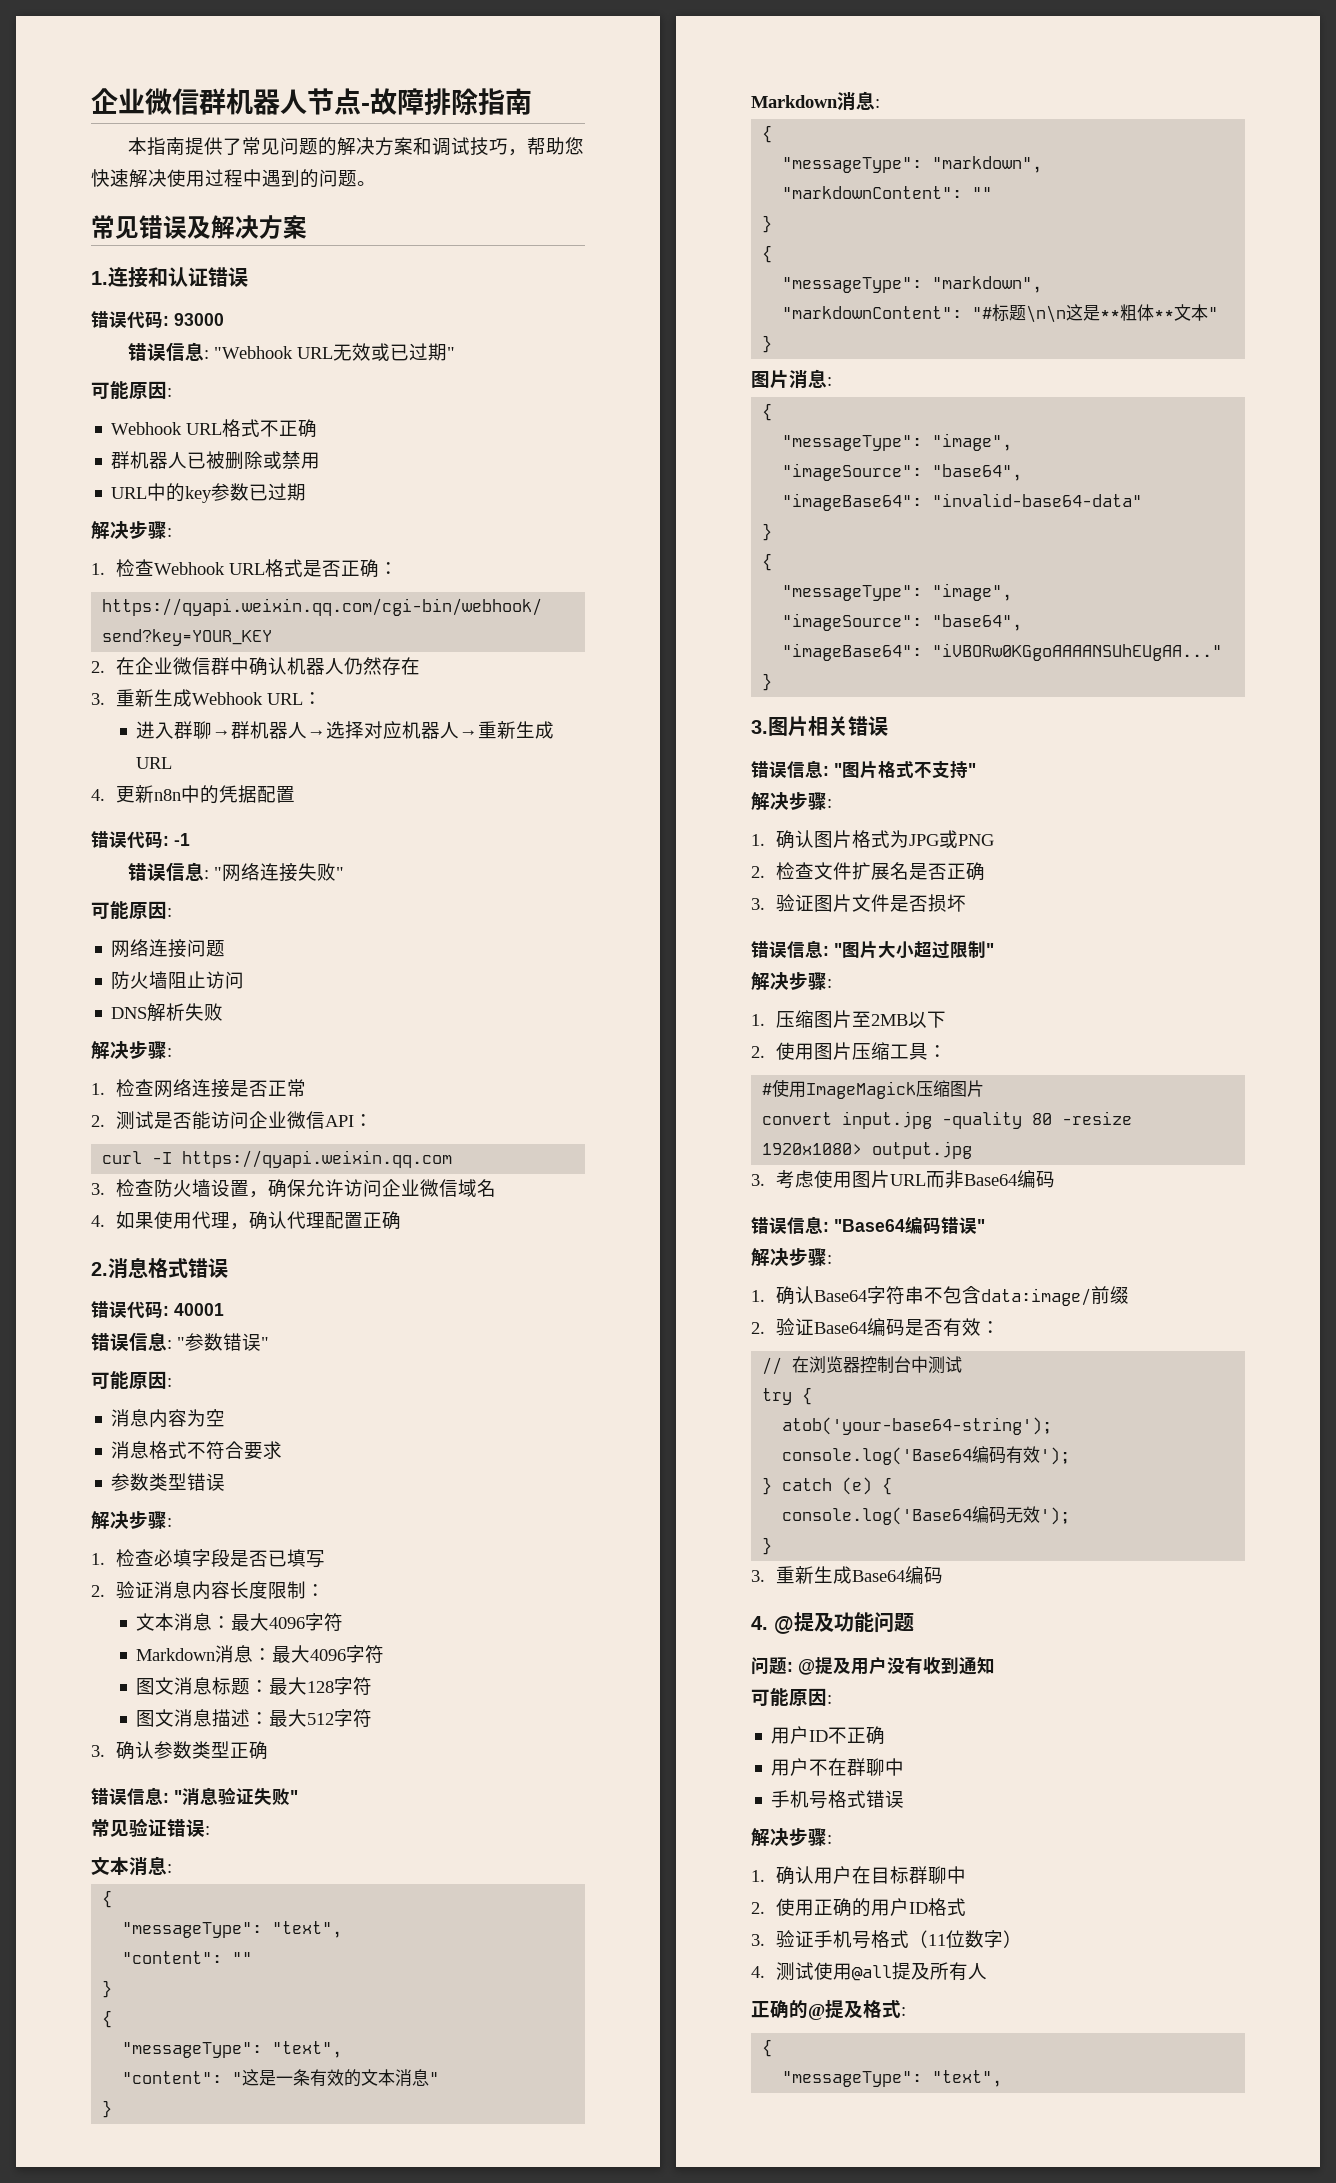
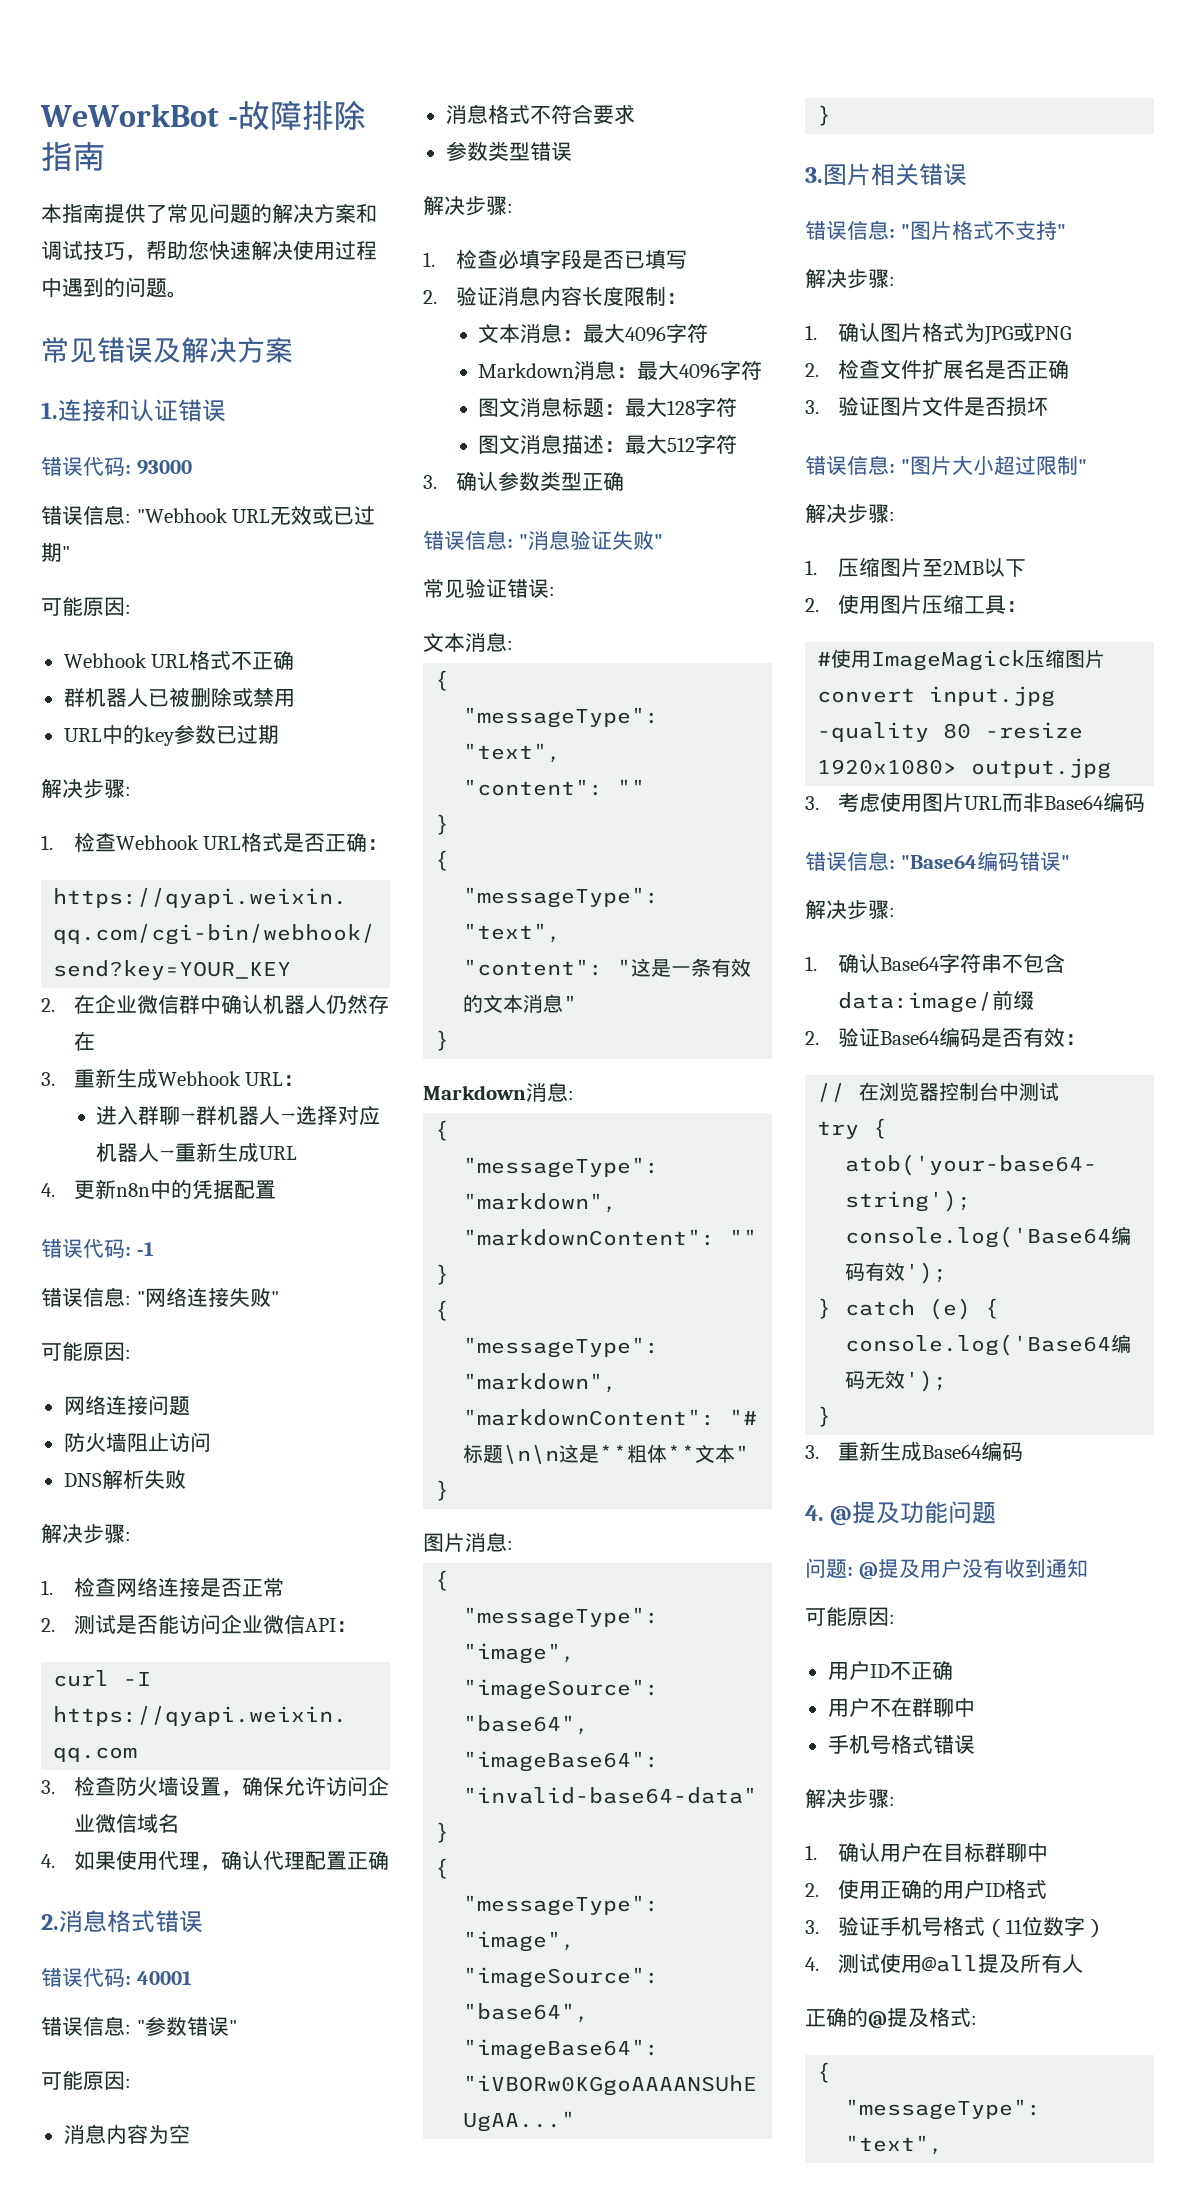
- 企业微信群机器人节点-故障排除指南
+ WeWorkBot -故障排除指南

